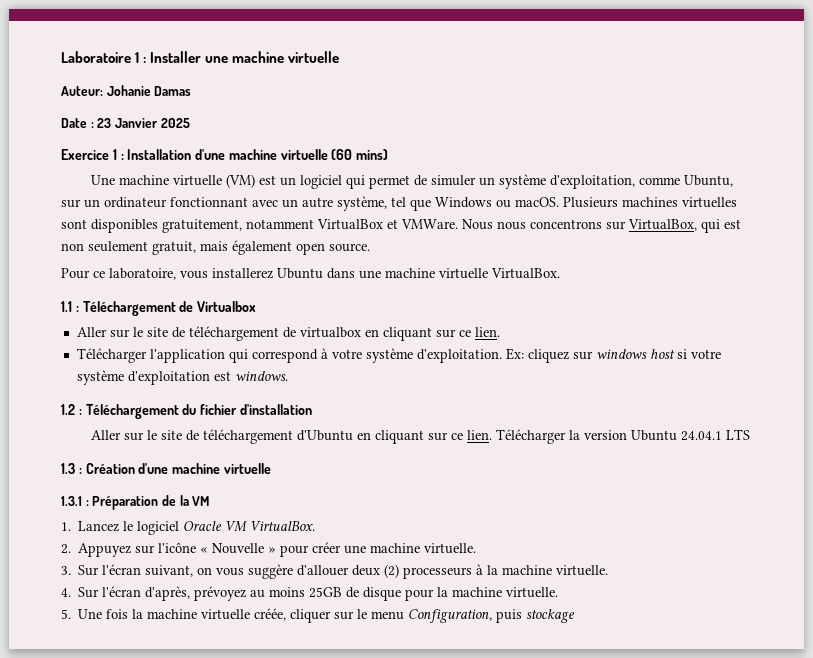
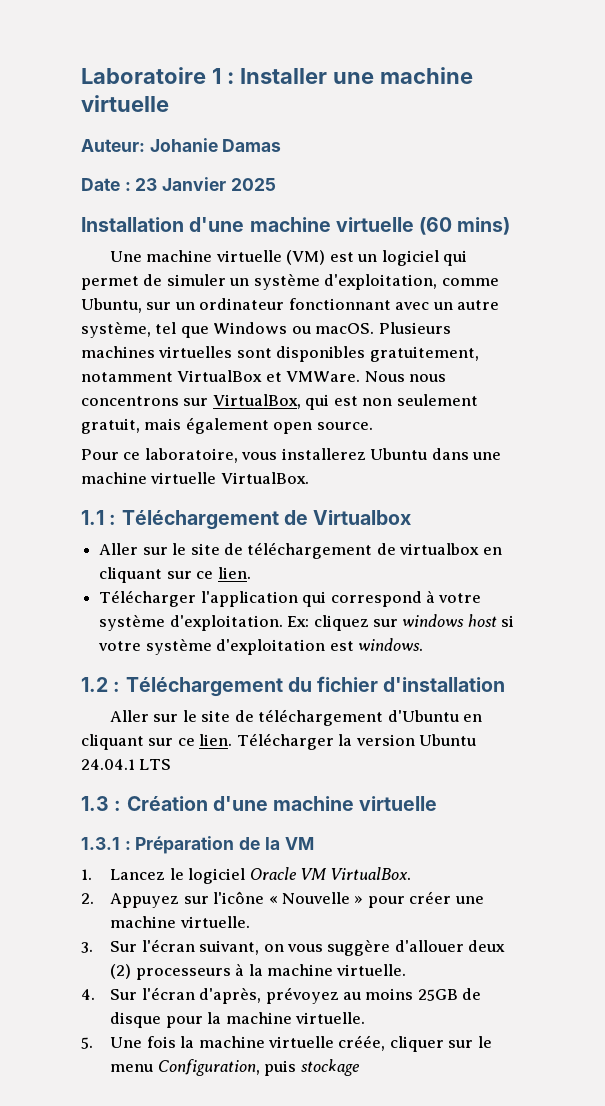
- Exercice 1 : Installation d'une machine virtuelle (60 mins)
+ Installation d'une machine virtuelle (60 mins)

